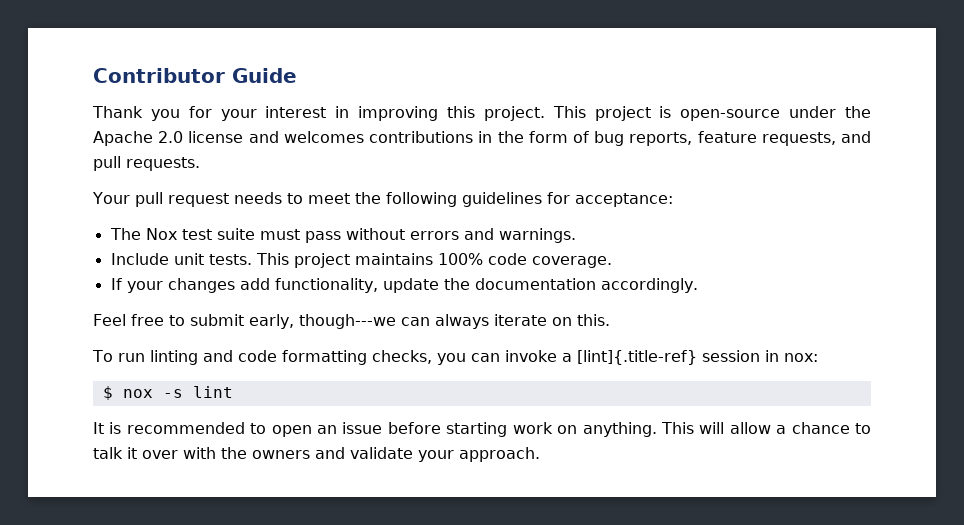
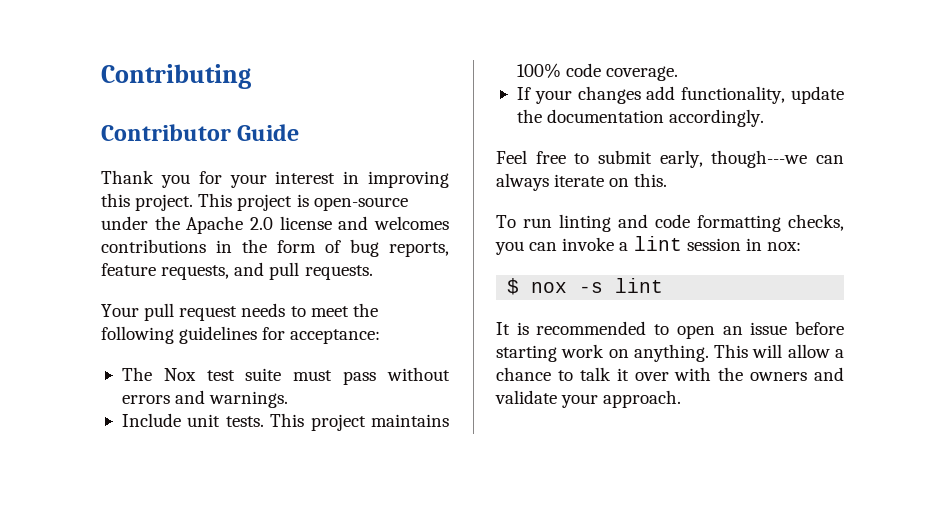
+ Contributing
- To run linting and code formatting checks, you can invoke a [lint]{.title-ref} session in nox:
+ To run linting and code formatting checks, you can invoke a lint session in nox:

